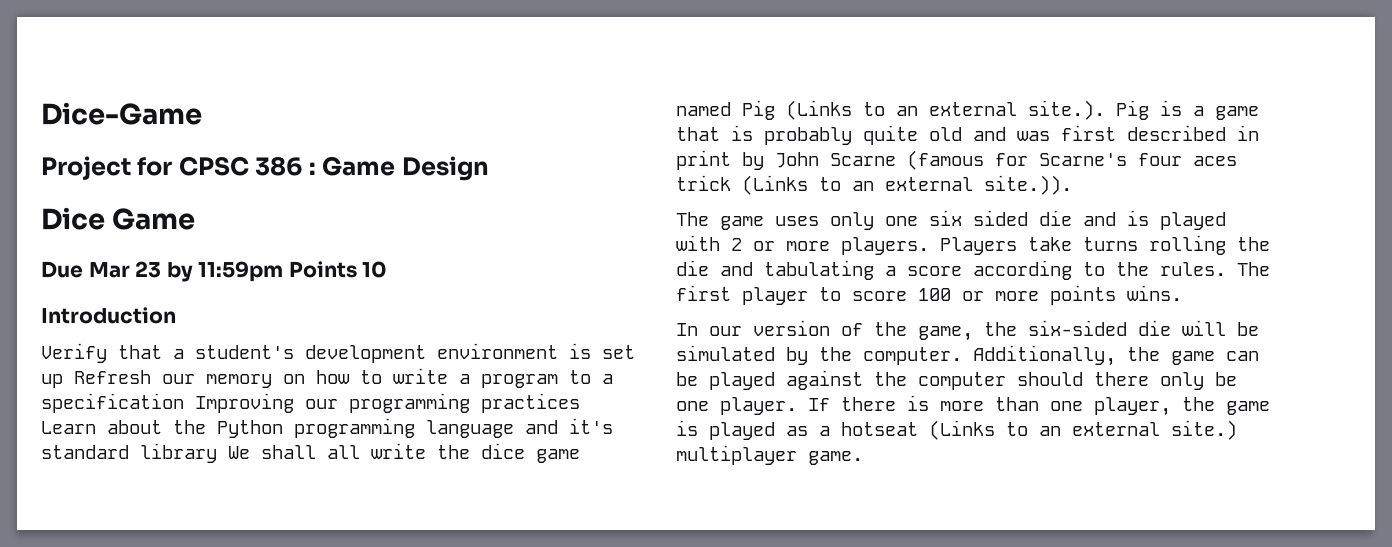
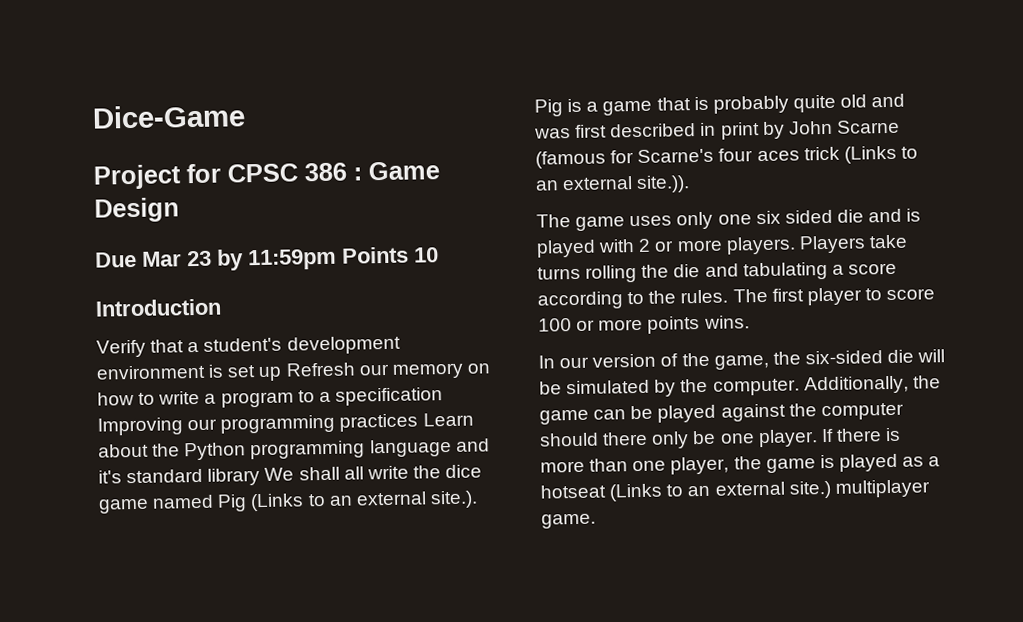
- Dice Game

